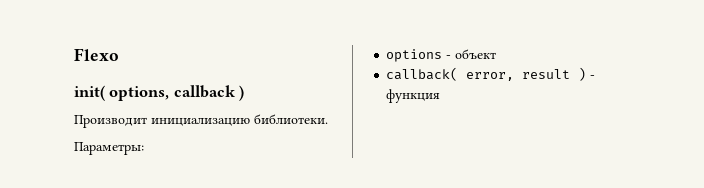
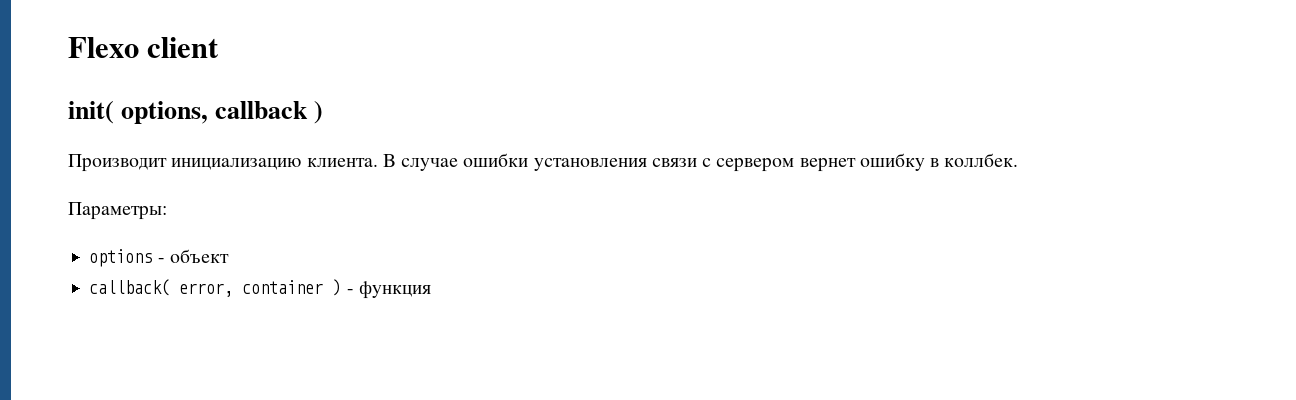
- Flexo
+ Flexo client
- Производит инициализацию библиотеки.
+ Производит инициализацию клиента. В случае ошибки установления связи с сервером вернет ошибку в коллбек.
- callback( error, result ) - функция
+ callback( error, container ) - функция

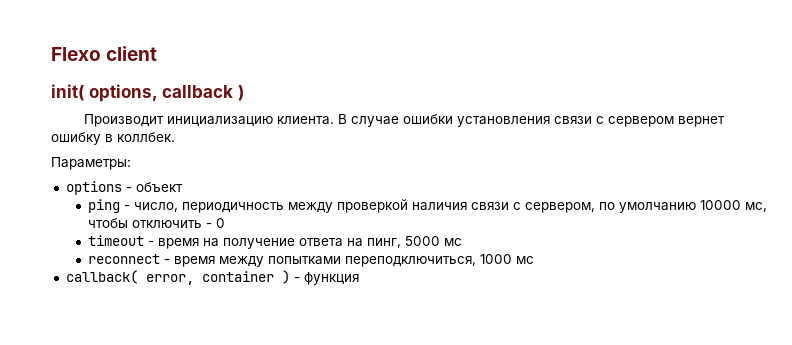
+ ping - число, периодичность между проверкой наличия связи с сервером, по умолчанию 10000 мс, чтобы отключить - 0
+ timeout - время на получение ответа на пинг, 5000 мс
+ reconnect - время между попытками переподключиться, 1000 мс

